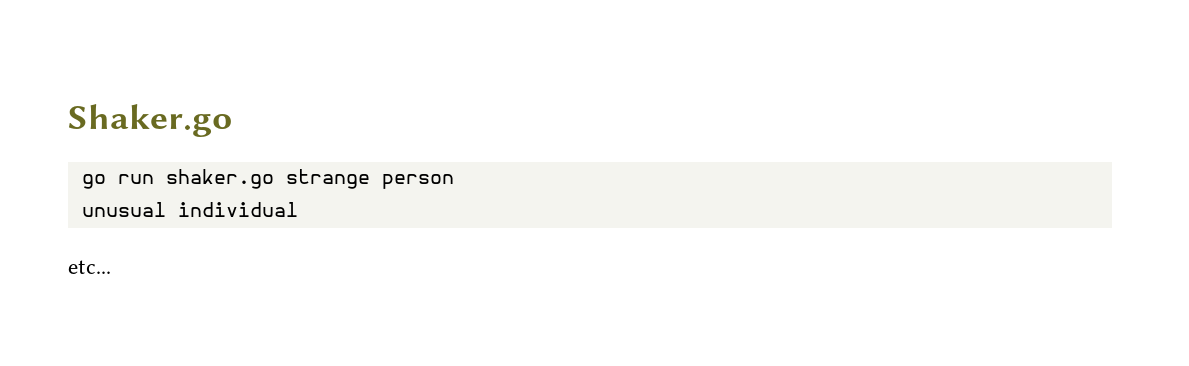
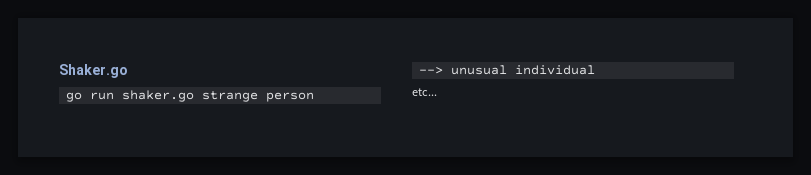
- unusual individual
+ --> unusual individual

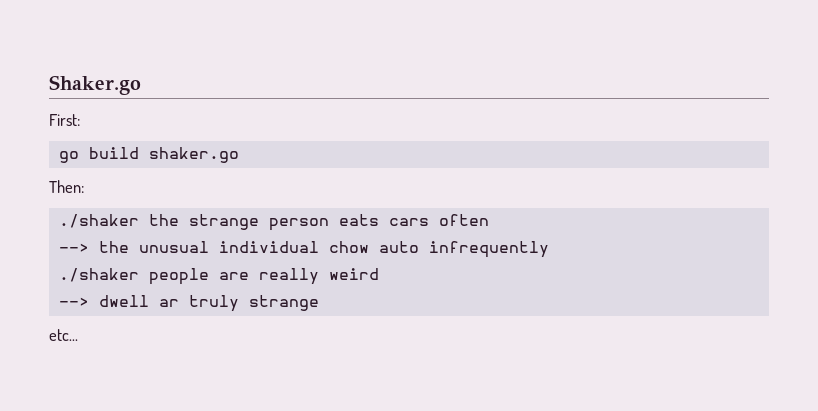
+ First:
- go run shaker.go strange person
- --> unusual individual
+ go build shaker.go
+ Then:
+ ./shaker the strange person eats cars often
+ --> the unusual individual chow auto infrequently
+ ./shaker people are really weird
+ --> dwell ar truly strange

